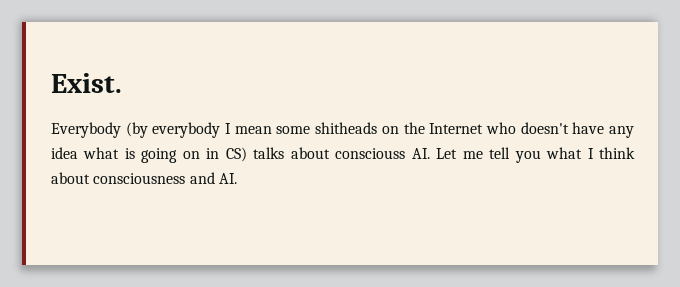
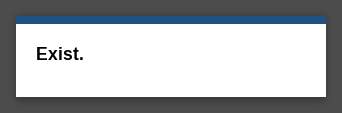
- Everybody (by everybody I mean some shitheads on the Internet who doesn't have any idea what is going on in CS) talks about consciouss AI. Let me tell you what I think about consciousness and AI.

